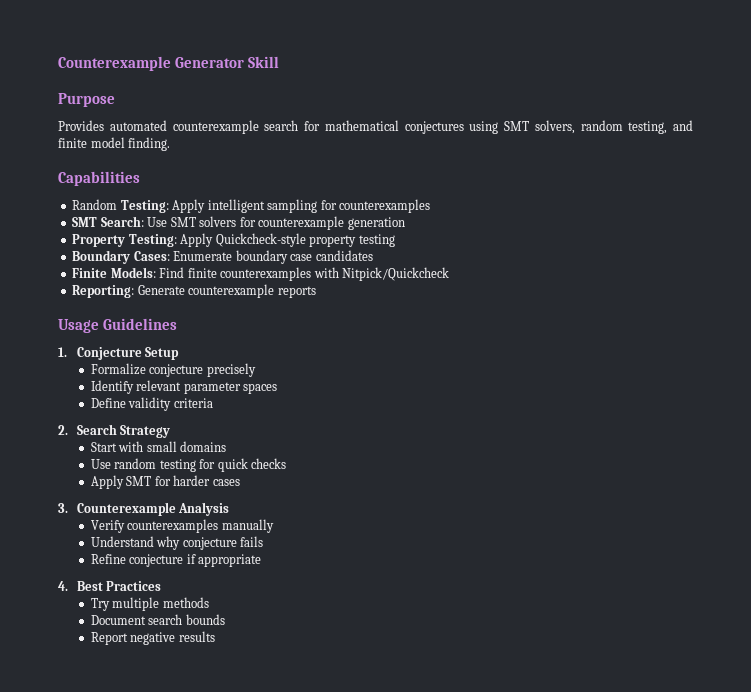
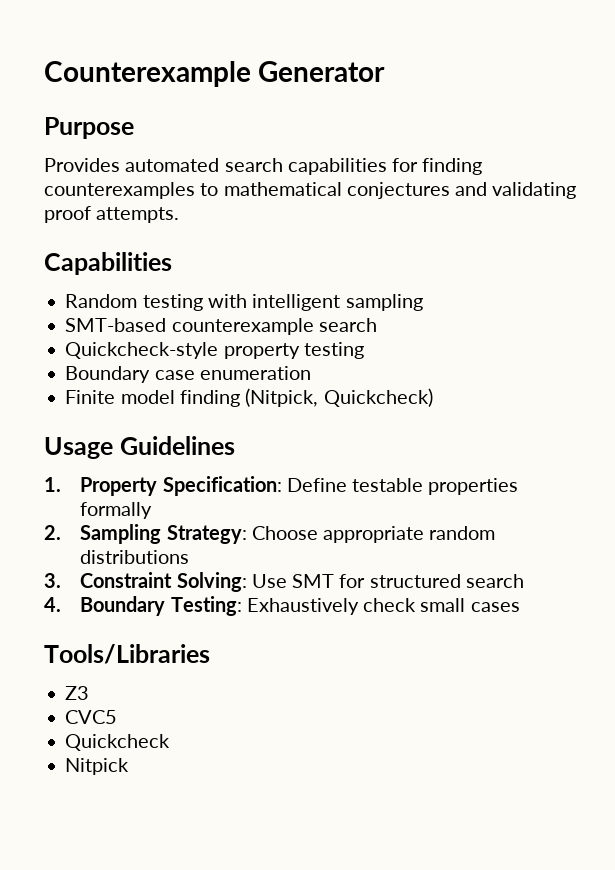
- Counterexample Generator Skill
+ Counterexample Generator
- Provides automated counterexample search for mathematical conjectures using SMT solvers, random testing, and finite model finding.
+ Provides automated search capabilities for finding counterexamples to mathematical conjectures and validating proof attempts.
- Random Testing: Apply intelligent sampling for counterexamples
- SMT Search: Use SMT solvers for counterexample generation
- Property Testing: Apply Quickcheck-style property testing
- Boundary Cases: Enumerate boundary case candidates
- Finite Models: Find finite counterexamples with Nitpick/Quickcheck
- Reporting: Generate counterexample reports
+ Random testing with intelligent sampling
+ SMT-based counterexample search
+ Quickcheck-style property testing
+ Boundary case enumeration
+ Finite model finding (Nitpick, Quickcheck)
  Usage Guidelines
- 1. Conjecture Setup
- Formalize conjecture precisely
- Identify relevant parameter spaces
- Define validity criteria
- 2. Search Strategy
- Start with small domains
- Use random testing for quick checks
- Apply SMT for harder cases
- 3. Counterexample Analysis
- Verify counterexamples manually
- Understand why conjecture fails
- Refine conjecture if appropriate
- 4. Best Practices
- Try multiple methods
- Document search bounds
- Report negative results
+ 1. Property Specification: Define testable properties formally
+ 2. Sampling Strategy: Choose appropriate random distributions
+ 3. Constraint Solving: Use SMT for structured search
+ 4. Boundary Testing: Exhaustively check small cases
+ Tools/Libraries
+ Z3
+ CVC5
+ Quickcheck
+ Nitpick

